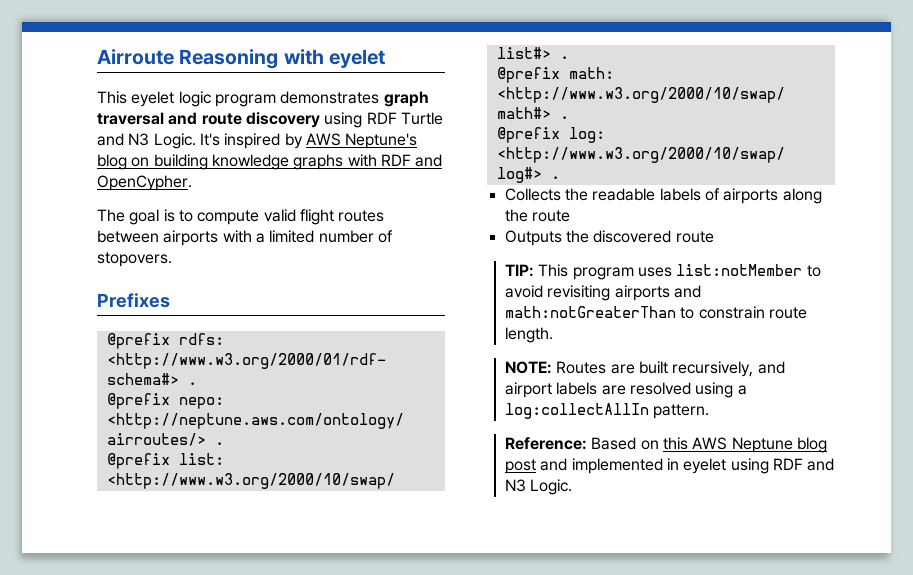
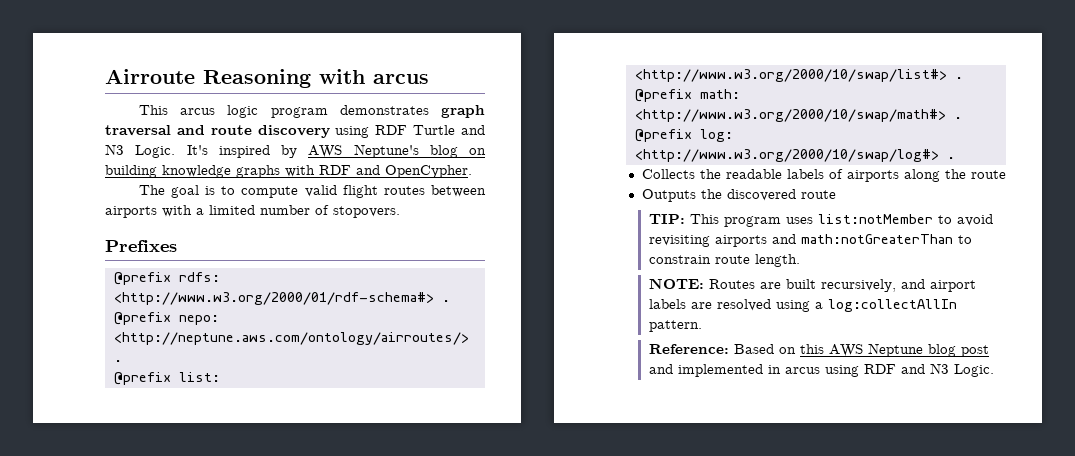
- Airroute Reasoning with eyelet
- This eyelet logic program demonstrates graph traversal and route discovery using RDF Turtle and N3 Logic.
+ Airroute Reasoning with arcus
+ This arcus logic program demonstrates graph traversal and route discovery using RDF Turtle and N3 Logic.
- Reference: Based on this AWS Neptune blog post and implemented in eyelet using RDF and N3 Logic.
+ Reference: Based on this AWS Neptune blog post and implemented in arcus using RDF and N3 Logic.

